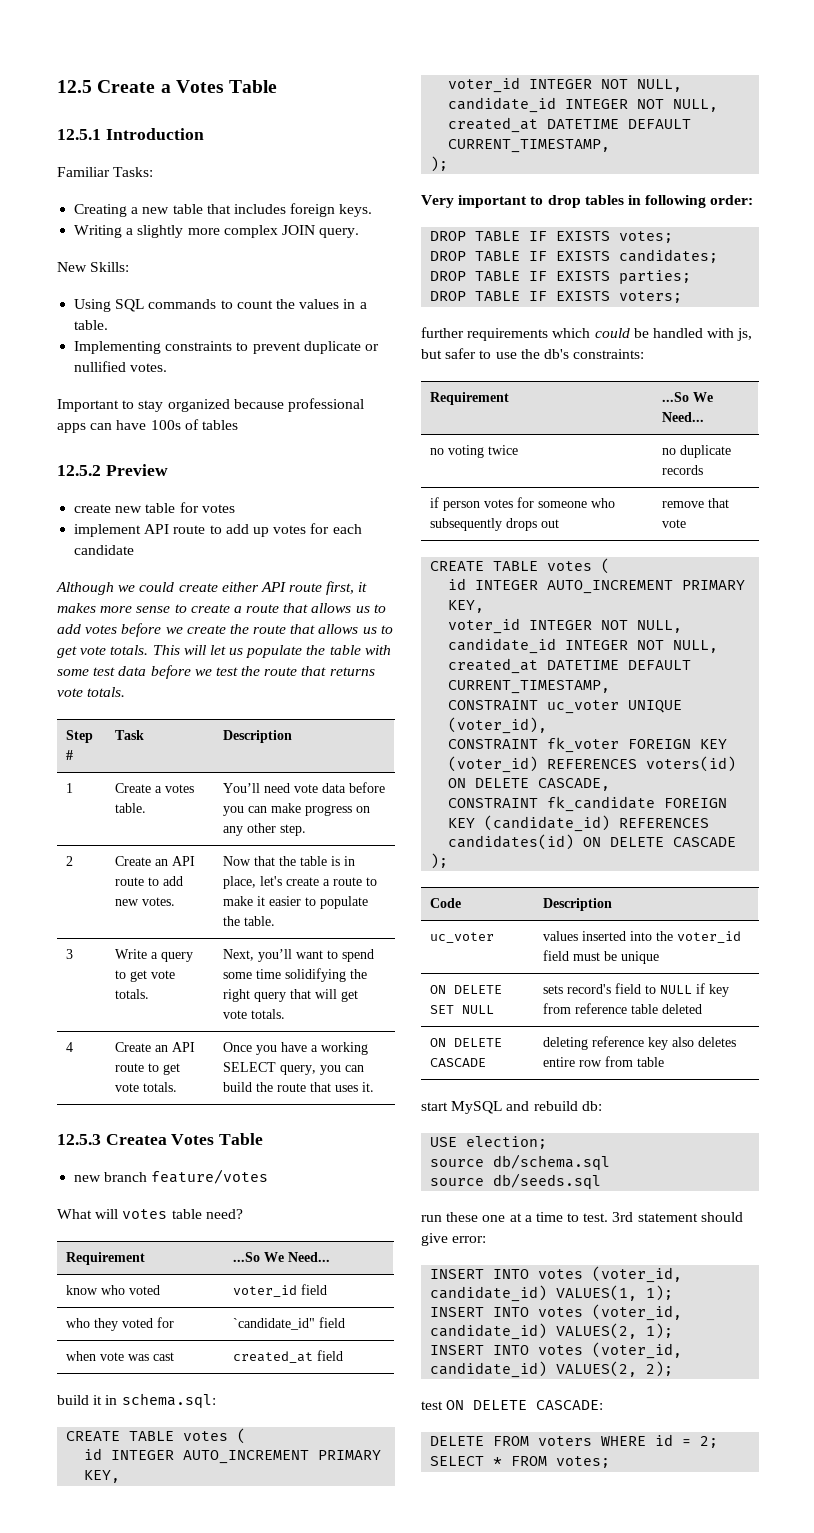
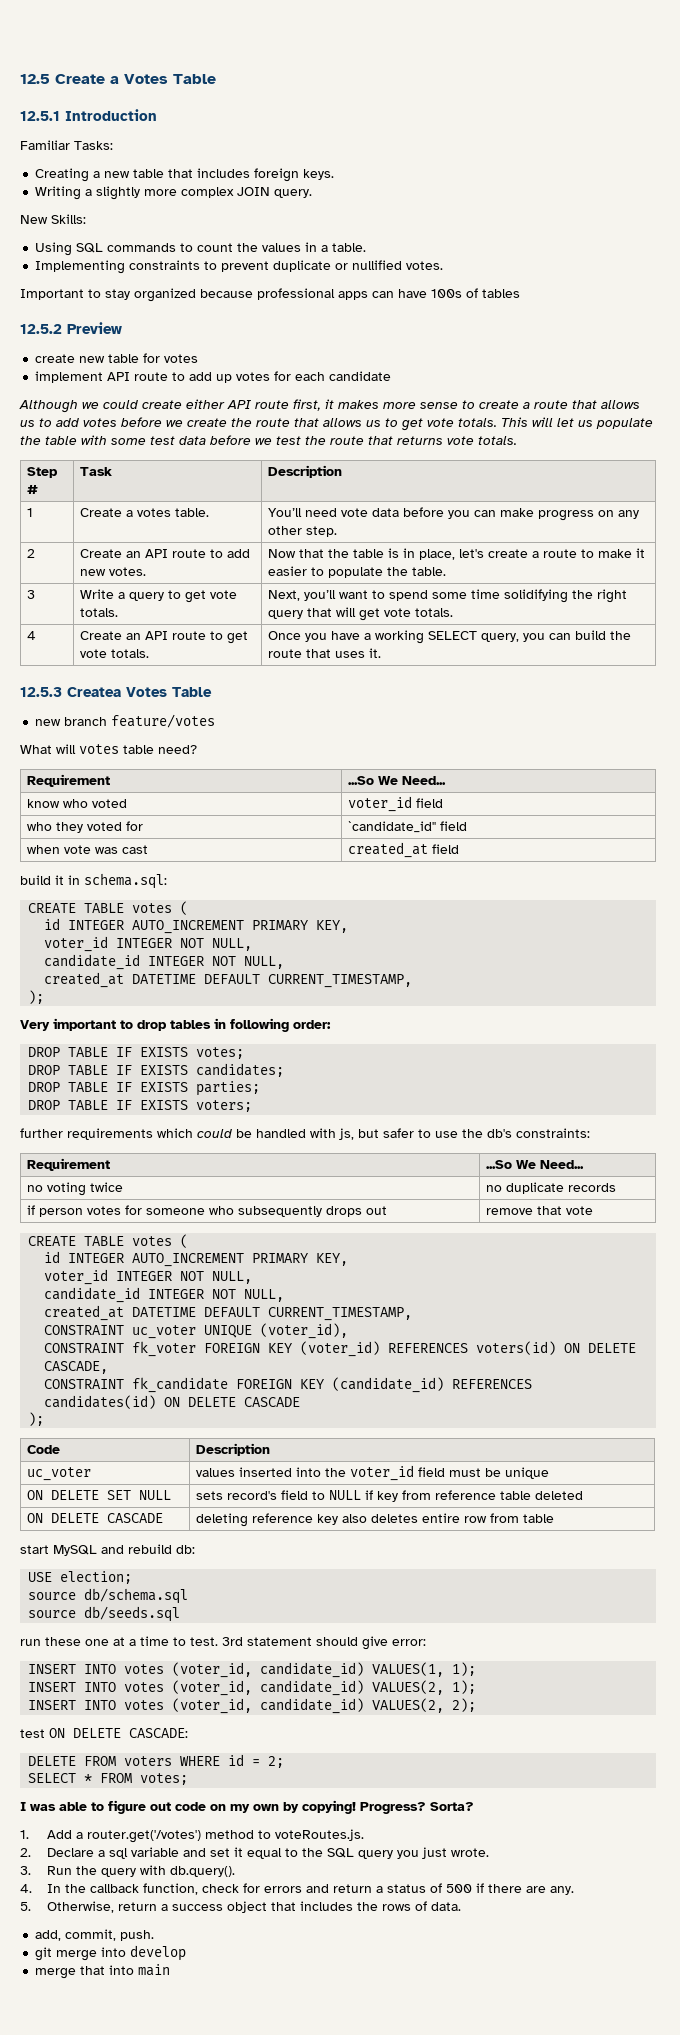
+ I was able to figure out code on my own by copying! Progress? Sorta?
+ 1. Add a router.get('/votes') method to voteRoutes.js.
+ 2. Declare a sql variable and set it equal to the SQL query you just wrote.
+ 3. Run the query with db.query().
+ 4. In the callback function, check for errors and return a status of 500 if there are any.
+ 5. Otherwise, return a success object that includes the rows of data.
+ add, commit, push.
+ git merge into develop
+ merge that into main

